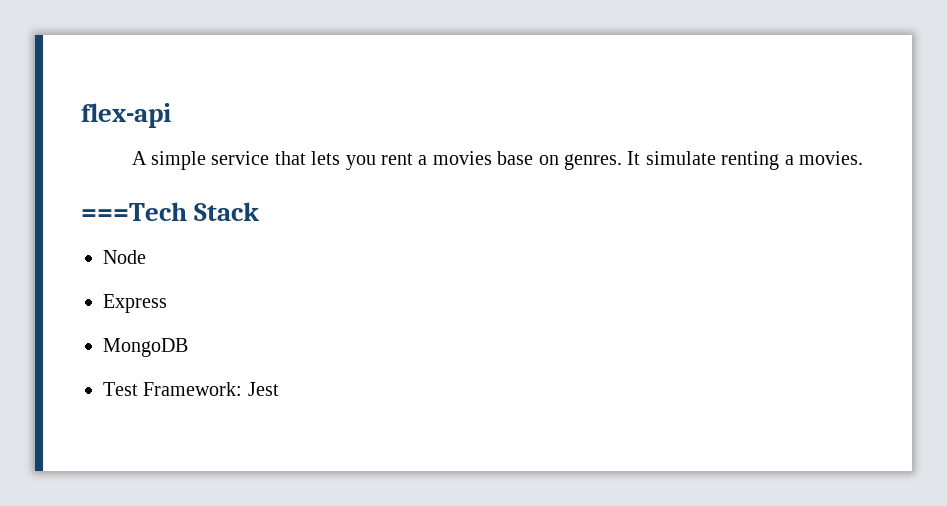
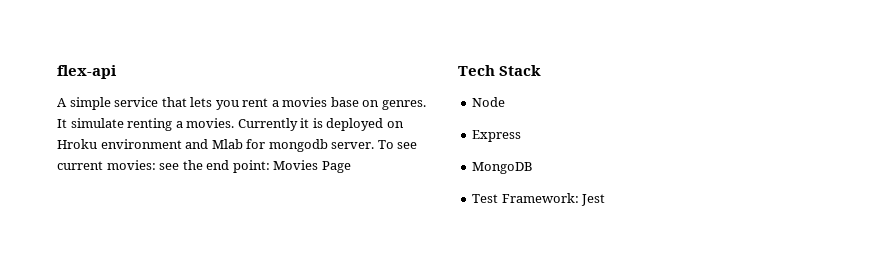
- It simulate renting a movies.
- ===Tech Stack
+ It simulate renting a movies. Currently it is deployed on Hroku environment and Mlab for mongodb server. To see current movies: see the end point: Movies Page
+ Tech Stack

